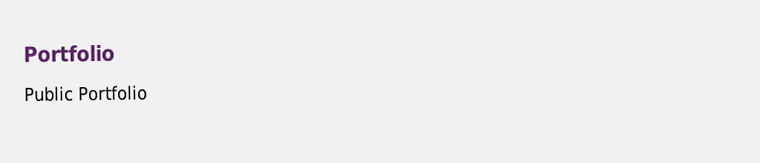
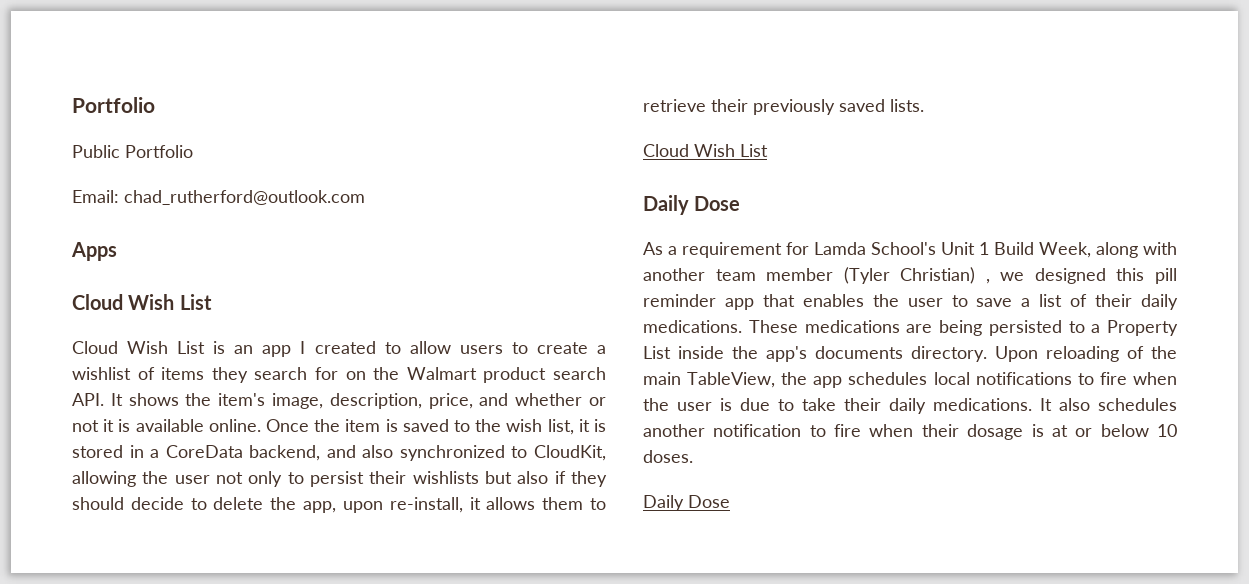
+ Email: chad_rutherford@outlook.com
+ Apps
+ Cloud Wish List
+ Cloud Wish List is an app I created to allow users to create a wishlist of items they search for on the Walmart product search API. It shows the item's image, description, price, and whether or not it is available online. Once the item is saved to the wish list, it is stored in a CoreData backend, and also synchronized to CloudKit, allowing the user not only to persist their wishlists but also if they should decide to delete the app, upon re-install, it allows them to retrieve their previously saved lists.
+ Cloud Wish List
+ Daily Dose
+ As a requirement for Lamda School's Unit 1 Build Week, along with another team member (Tyler Christian) , we designed this pill reminder app that enables the user to save a list of their daily medications. These medications are being persisted to a Property List inside the app's documents directory. Upon reloading of the main TableView, the app schedules local notifications to fire when the user is due to take their daily medications. It also schedules another notification to fire when their dosage is at or below 10 doses.
+ Daily Dose

